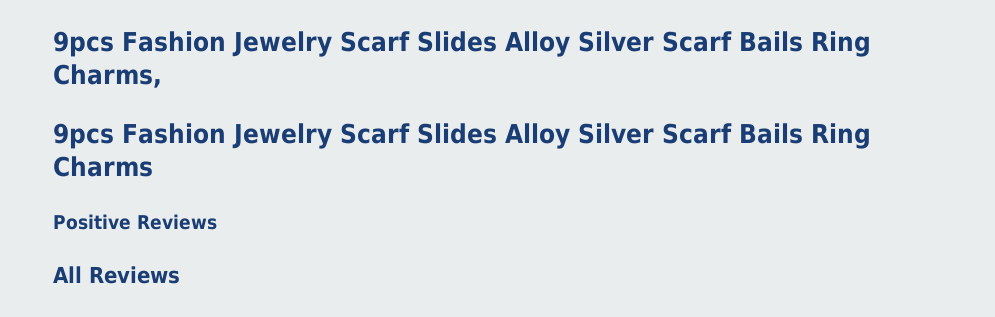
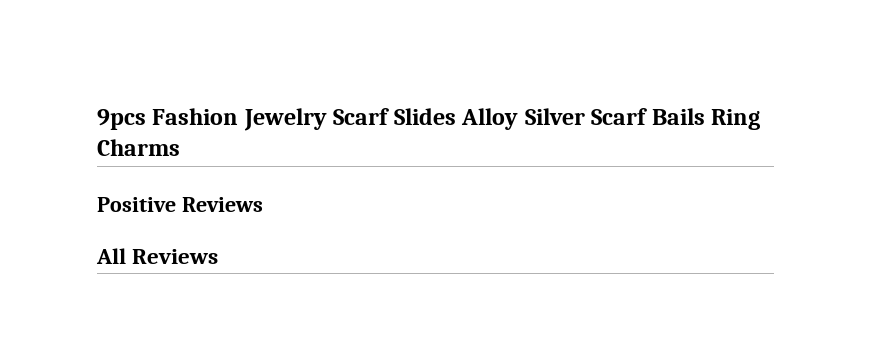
- 9pcs Fashion Jewelry Scarf Slides Alloy Silver Scarf Bails Ring Charms,

